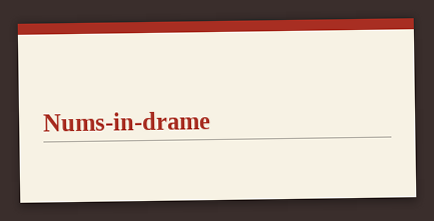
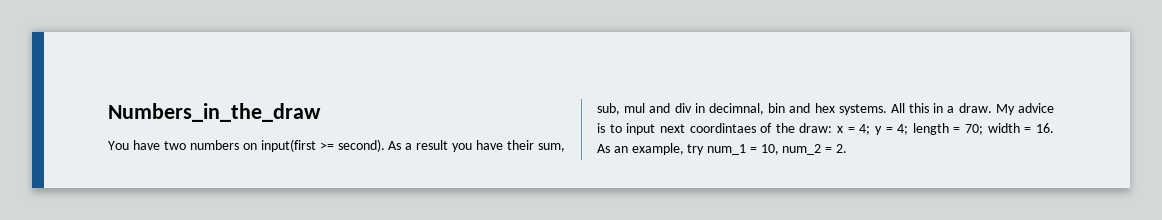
- Nums-in-drame
+ Numbers_in_the_draw
+ You have two numbers on input(first >= second). As a result you have their sum, sub, mul and div in decimnal, bin and hex systems. All this in a draw. My advice is to input next coordintaes of the draw: x = 4; y = 4; length = 70; width = 16. As an example, try num_1 = 10, num_2 = 2.

